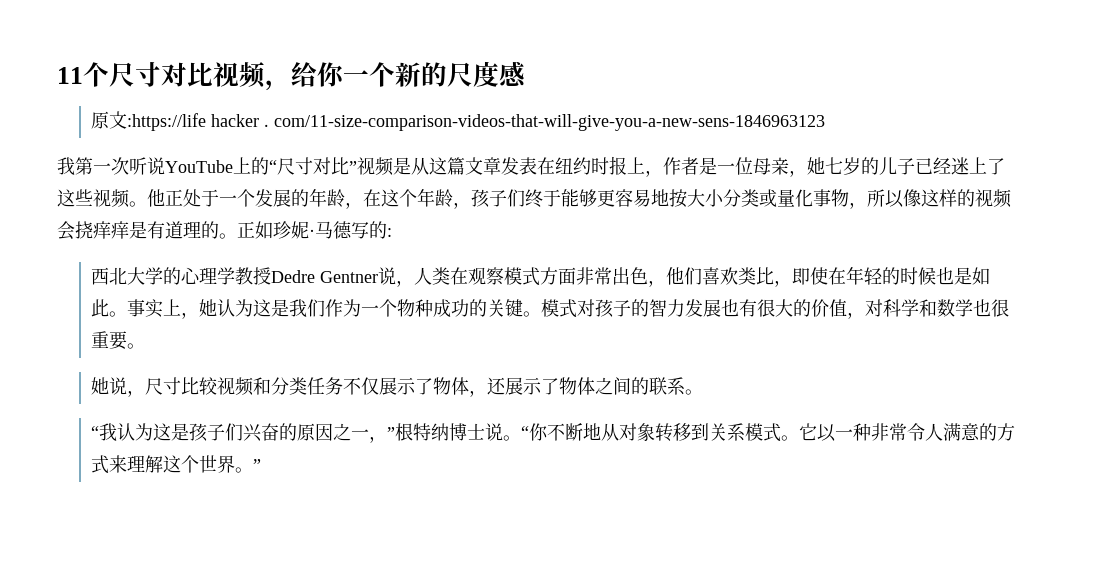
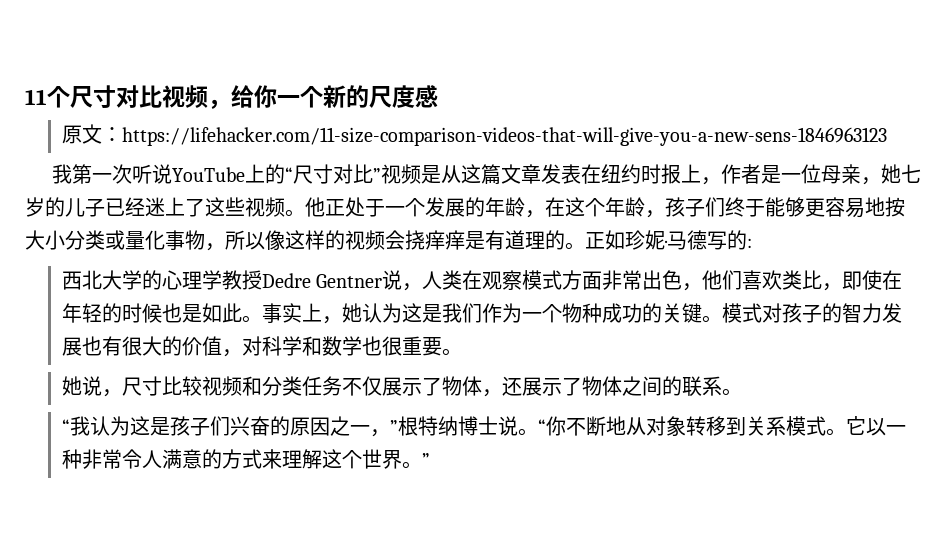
- 原文:https://life hacker . com/11-size-comparison-videos-that-will-give-you-a-new-sens-1846963123
+ 原文：https://lifehacker.com/11-size-comparison-videos-that-will-give-you-a-new-sens-1846963123

